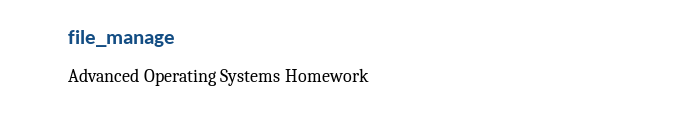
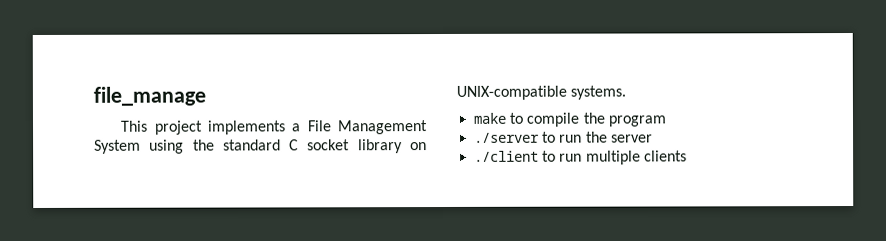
- Advanced Operating Systems Homework
+ This project implements a File Management System using the standard C socket library on UNIX-compatible systems.
+ make to compile the program
+ ./server to run the server
+ ./client to run multiple clients

